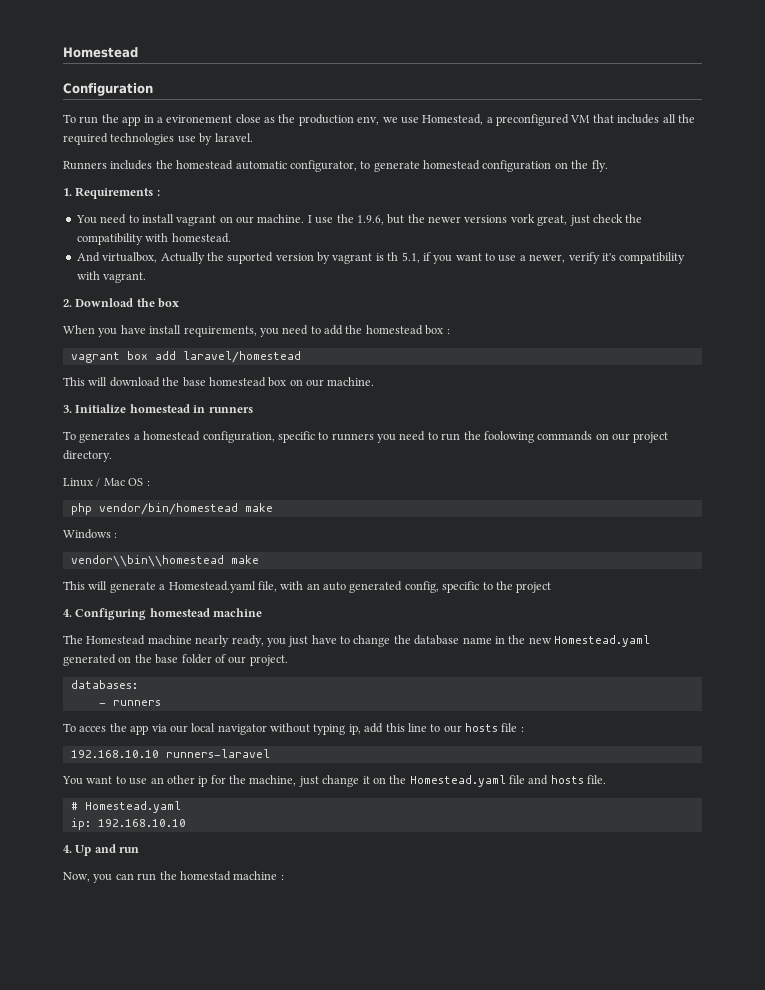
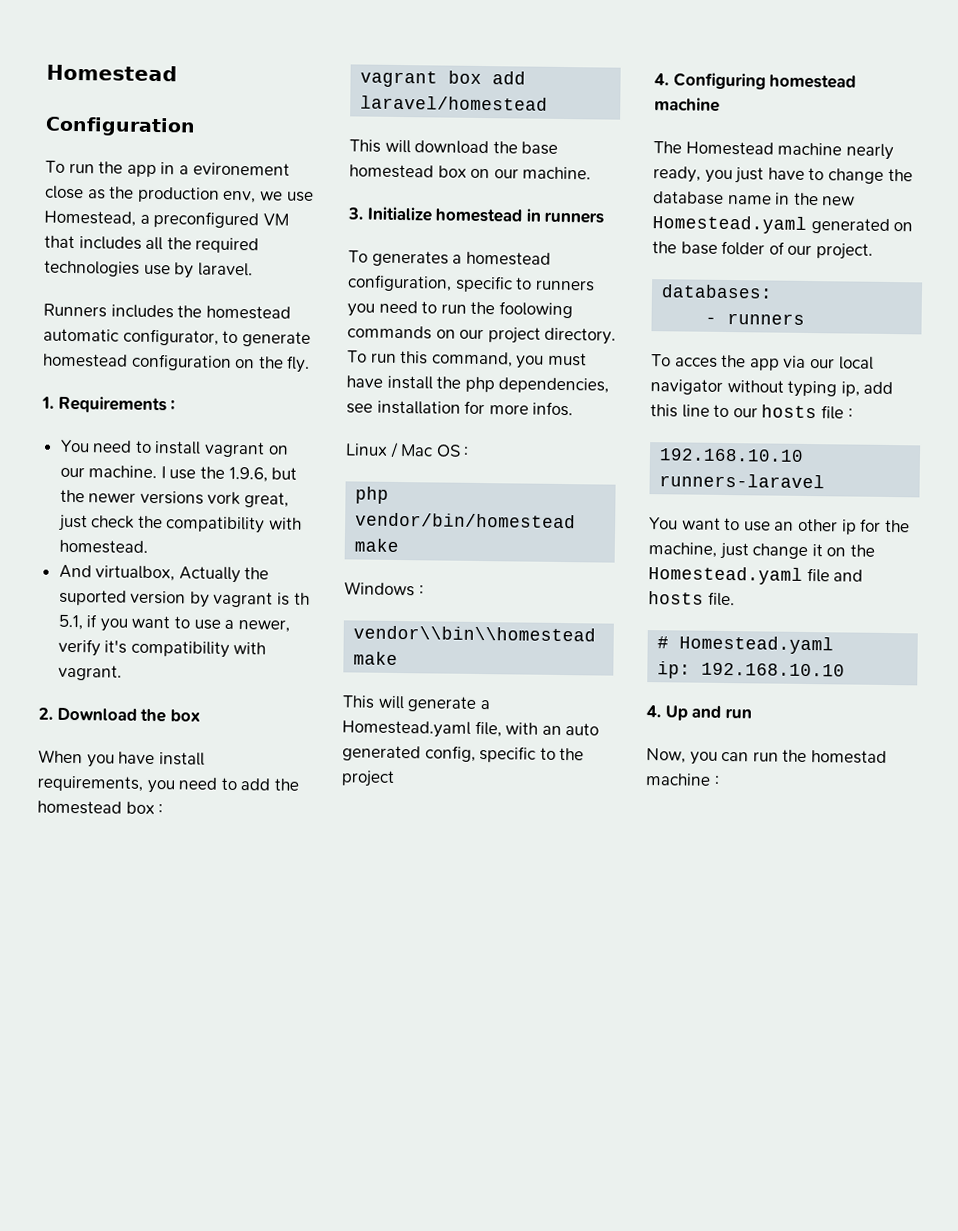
+ To run this command, you must have install the php dependencies, see installation for more infos.

